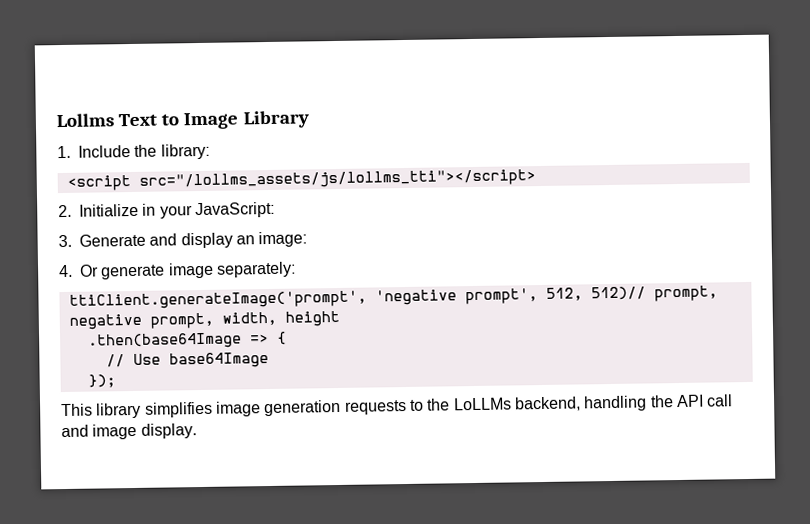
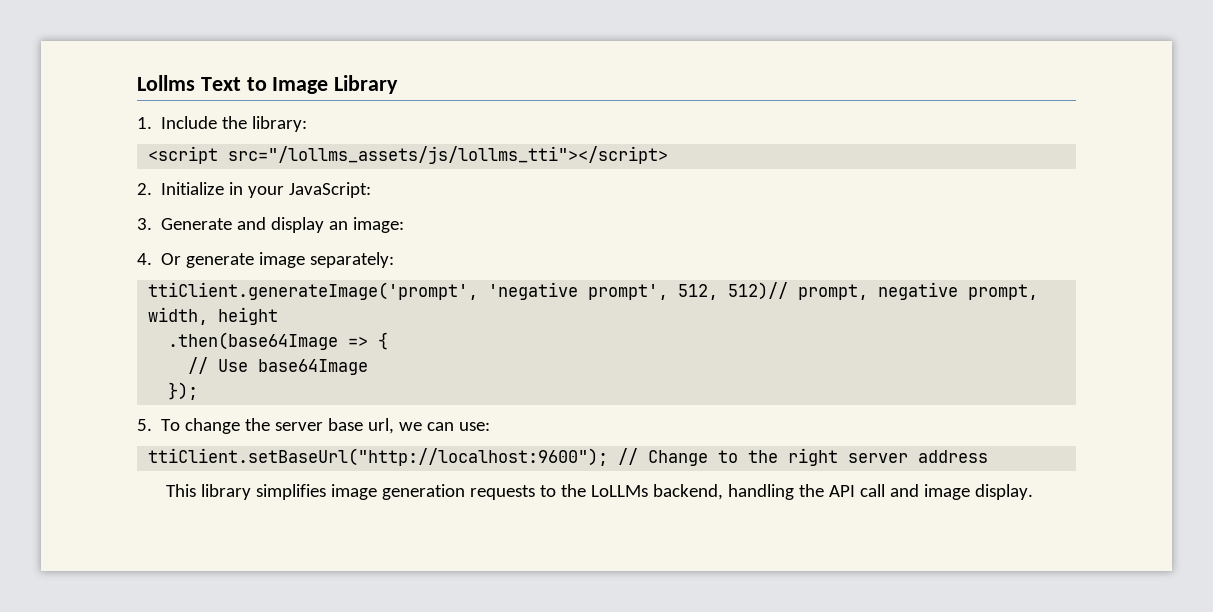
+ 5. To change the server base url, we can use:
+ ttiClient.setBaseUrl("http://localhost:9600"); // Change to the right server address

